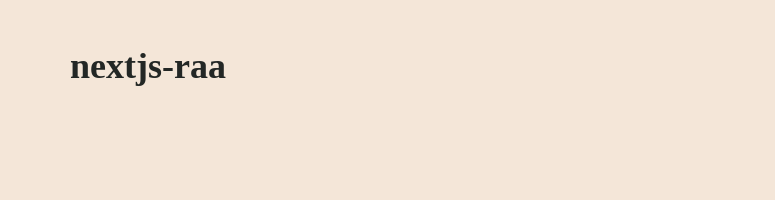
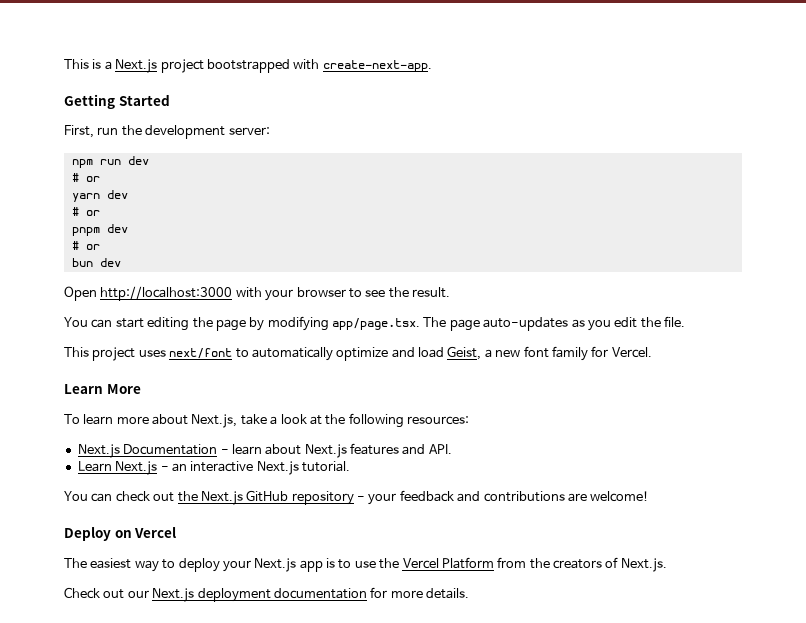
- nextjs-raa
+ This is a Next.js project bootstrapped with create-next-app.
+ Getting Started
+ First, run the development server:
+ npm run dev
+ # or
+ yarn dev
+ # or
+ pnpm dev
+ # or
+ bun dev
+ Open http://localhost:3000 with your browser to see the result.
+ You can start editing the page by modifying app/page.tsx. The page auto-updates as you edit the file.
+ This project uses next/font to automatically optimize and load Geist, a new font family for Vercel.
+ Learn More
+ To learn more about Next.js, take a look at the following resources:
+ Next.js Documentation - learn about Next.js features and API.
+ Learn Next.js - an interactive Next.js tutorial.
+ You can check out the Next.js GitHub repository - your feedback and contributions are welcome!
+ Deploy on Vercel
+ The easiest way to deploy your Next.js app is to use the Vercel Platform from the creators of Next.js.
+ Check out our Next.js deployment documentation for more details.

